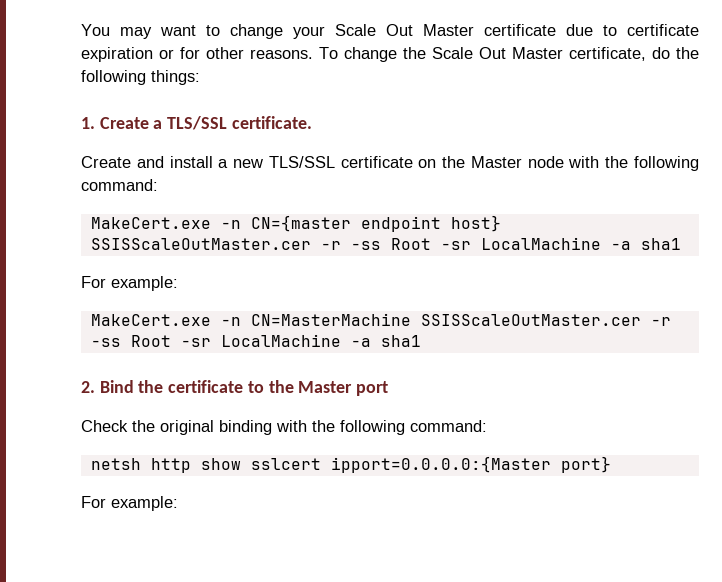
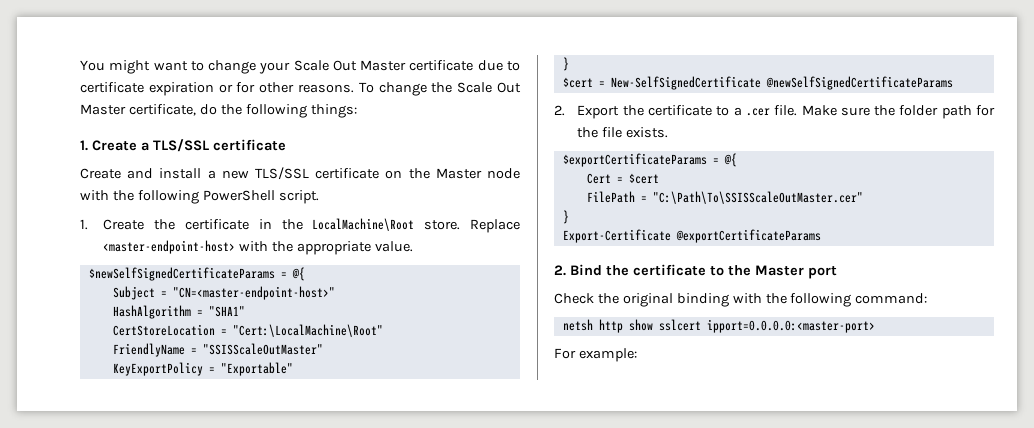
- You may want to change your Scale Out Master certificate due to certificate expiration or for other reasons.
+ You might want to change your Scale Out Master certificate due to certificate expiration or for other reasons.
- 1. Create a TLS/SSL certificate.
+ 1. Create a TLS/SSL certificate
- Create and install a new TLS/SSL certificate on the Master node with the following command:
- MakeCert.exe -n CN={master endpoint host} SSISScaleOutMaster.cer -r -ss Root -sr LocalMachine -a sha1
- For example:
- MakeCert.exe -n CN=MasterMachine SSISScaleOutMaster.cer -r -ss Root -sr LocalMachine -a sha1
+ Create and install a new TLS/SSL certificate on the Master node with the following PowerShell script.
+ 1. Create the certificate in the LocalMachine\Root store. Replace <master-endpoint-host> with the appropriate value.
+ $newSelfSignedCertificateParams = @{
+ Subject = "CN=<master-endpoint-host>"
+ HashAlgorithm = "SHA1"
+ CertStoreLocation = "Cert:\LocalMachine\Root"
+ FriendlyName = "SSISScaleOutMaster"
+ KeyExportPolicy = "Exportable"
+ }
+ $cert = New-SelfSignedCertificate @newSelfSignedCertificateParams
+ 2. Export the certificate to a .cer file. Make sure the folder path for the file exists.
+ $exportCertificateParams = @{
+ Cert = $cert
+ FilePath = "C:\Path\To\SSISScaleOutMaster.cer"
+ }
+ Export-Certificate @exportCertificateParams
- netsh http show sslcert ipport=0.0.0.0:{Master port}
+ netsh http show sslcert ipport=0.0.0.0:<master-port>

